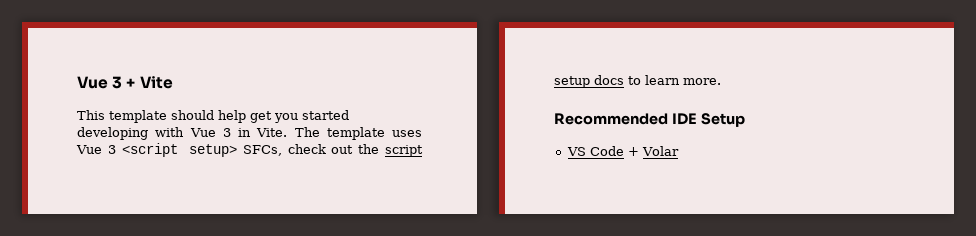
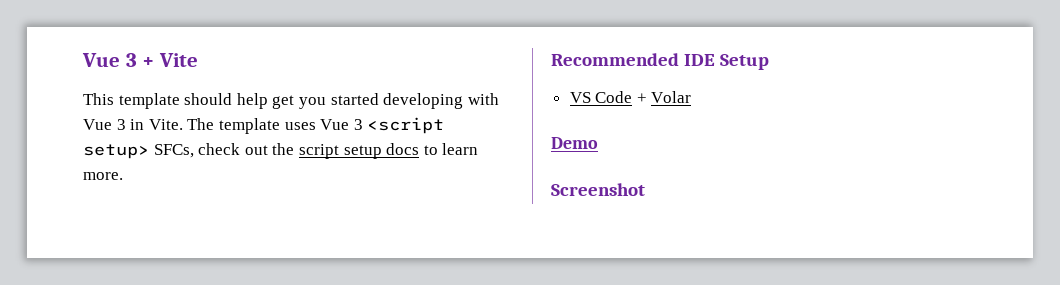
+ Demo
+ Screenshot

